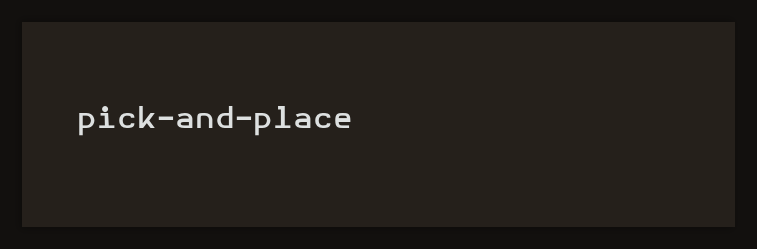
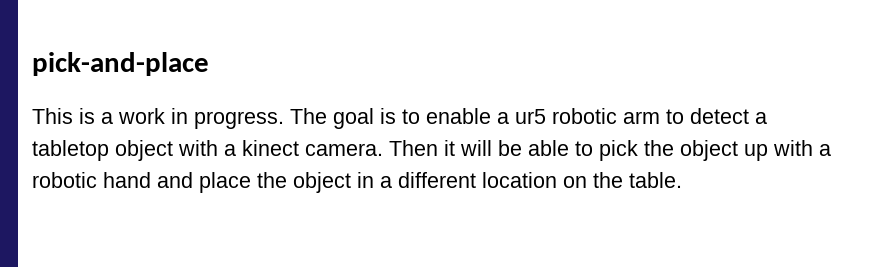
+ This is a work in progress. The goal is to enable a ur5 robotic arm to detect a tabletop object with a kinect camera. Then it will be able to pick the object up with a robotic hand and place the object in a different location on the table.

